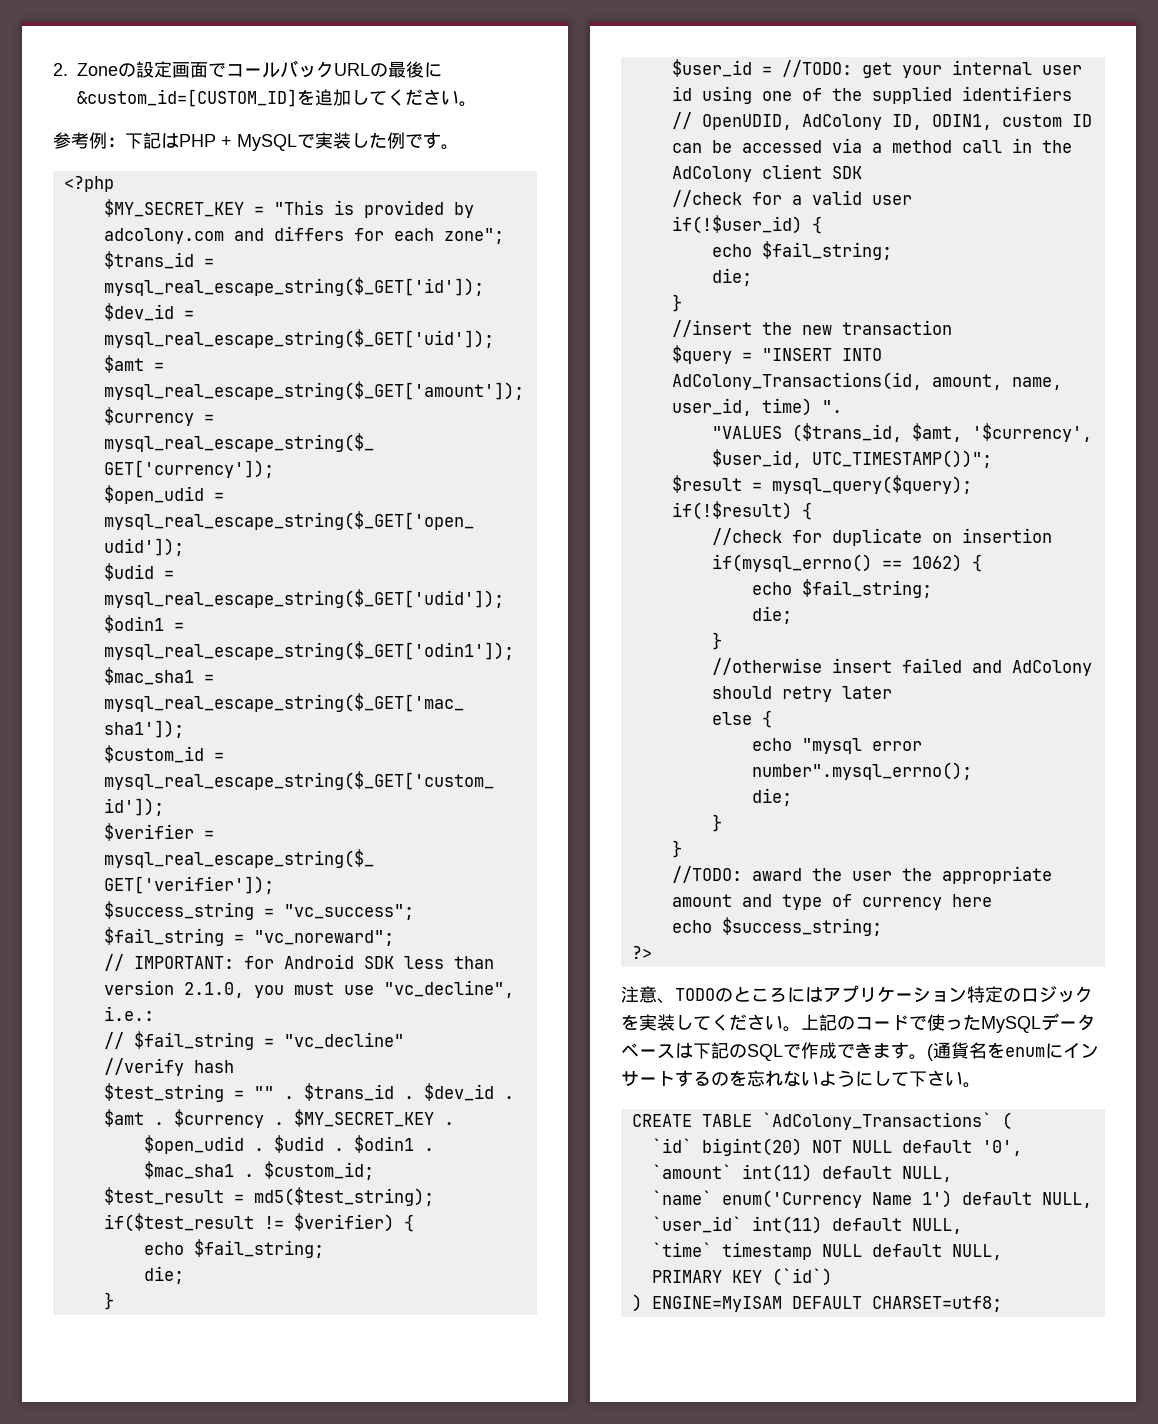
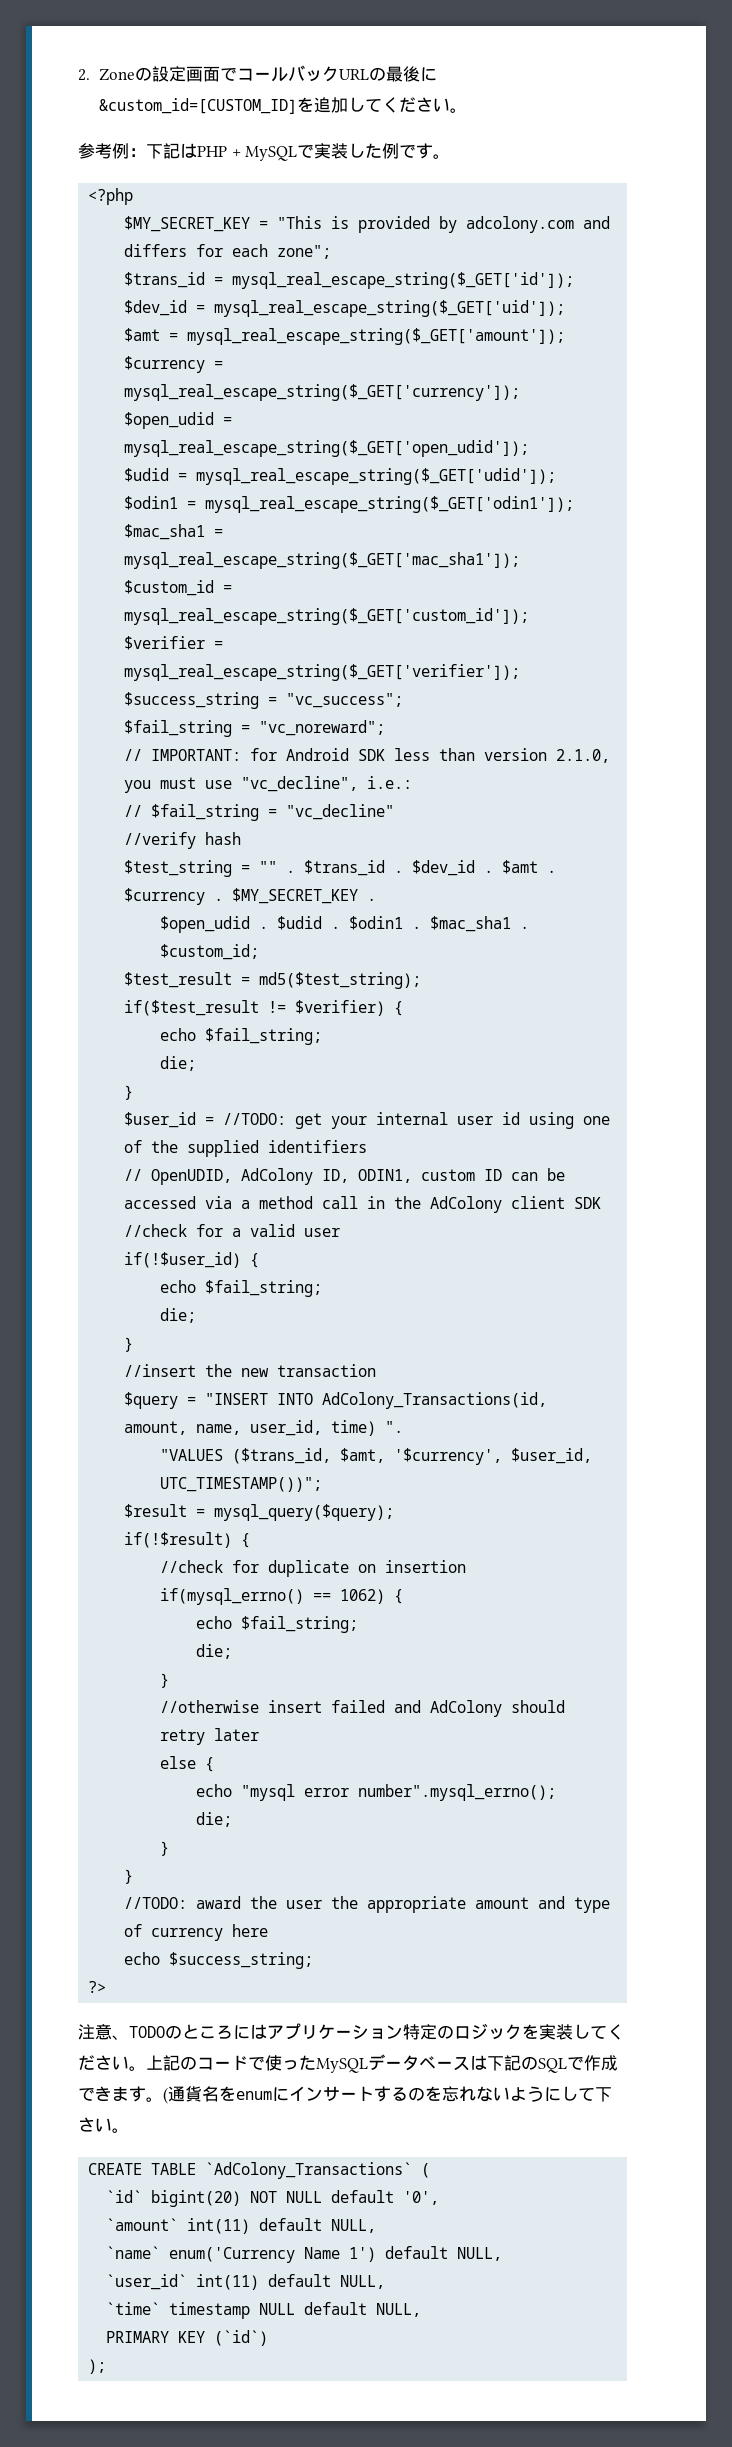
- ) ENGINE=MyISAM DEFAULT CHARSET=utf8;
+ );

